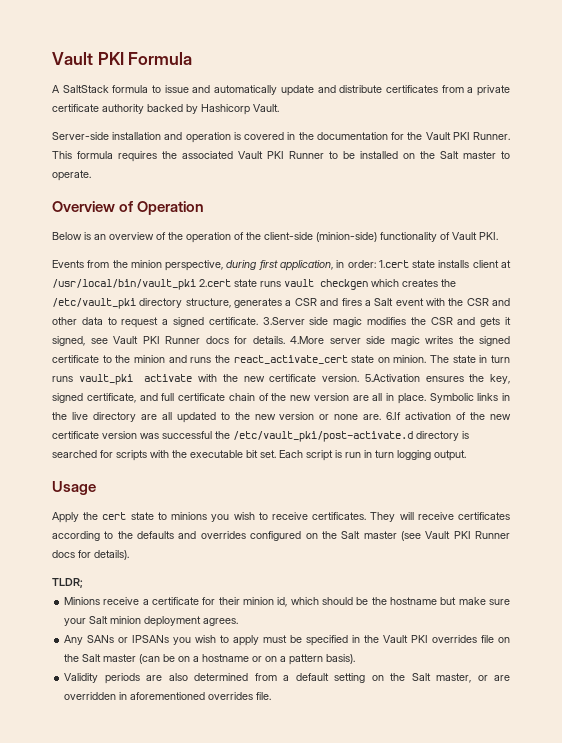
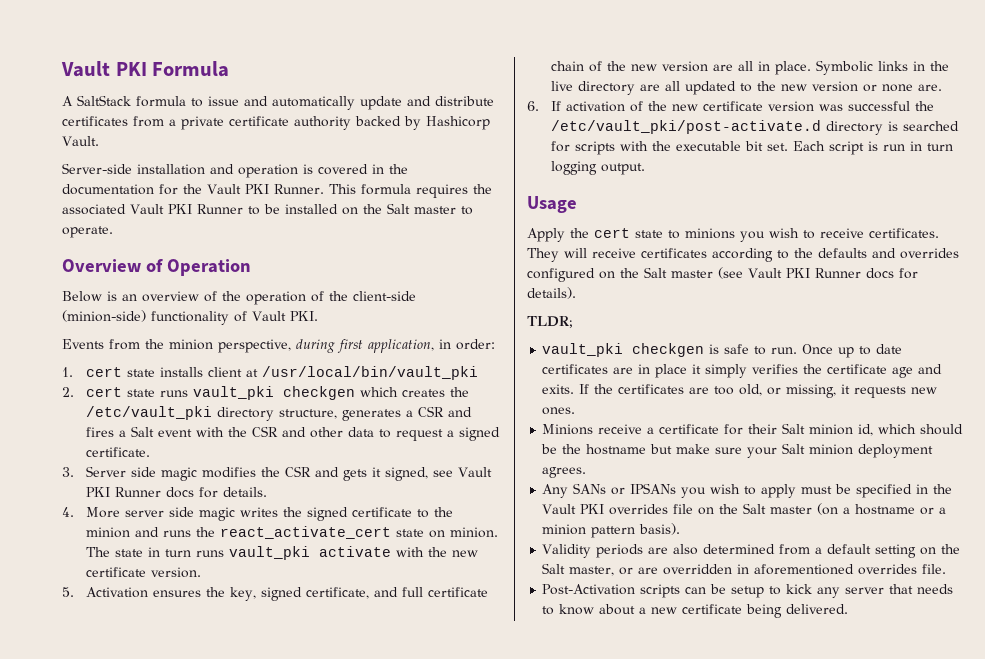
- Events from the minion perspective, during first application, in order: 1.cert state installs client at /usr/local/bin/vault_pki 2.cert state runs vault checkgen which creates the /etc/vault_pki directory structure, generates a CSR and fires a Salt event with the CSR and other data to request a signed certificate. 3.Server side magic modifies the CSR and gets it signed, see Vault PKI Runner docs for details. 4.More server side magic writes the signed certificate to the minion and runs the react_activate_cert state on minion.
+ Events from the minion perspective, during first application, in order:
+ 1. cert state installs client at /usr/local/bin/vault_pki
+ 2. cert state runs vault_pki checkgen which creates the /etc/vault_pki directory structure, generates a CSR and fires a Salt event with the CSR and other data to request a signed certificate.
+ 3. Server side magic modifies the CSR and gets it signed, see Vault PKI Runner docs for details.
+ 4. More server side magic writes the signed certificate to the minion and runs the react_activate_cert state on minion.
- The state in turn runs vault_pki activate with the new certificate version. 5.Activation ensures the key, signed certificate, and full certificate chain of the new version are all in place.
+ The state in turn runs vault_pki activate with the new certificate version.
+ 5. Activation ensures the key, signed certificate, and full certificate chain of the new version are all in place.
- Symbolic links in the live directory are all updated to the new version or none are. 6.If activation of the new certificate version was successful the /etc/vault_pki/post-activate.d directory is searched for scripts with the executable bit set.
+ Symbolic links in the live directory are all updated to the new version or none are.
+ 6. If activation of the new certificate version was successful the /etc/vault_pki/post-activate.d directory is searched for scripts with the executable bit set.
+ vault_pki checkgen is safe to run. Once up to date certificates are in place it simply verifies the certificate age and exits. If the certificates are too old, or missing, it requests new ones.
- Minions receive a certificate for their minion id, which should be the hostname but make sure your Salt minion deployment agrees.
+ Minions receive a certificate for their Salt minion id, which should be the hostname but make sure your Salt minion deployment agrees.
- Any SANs or IPSANs you wish to apply must be specified in the Vault PKI overrides file on the Salt master (can be on a hostname or on a pattern basis).
+ Any SANs or IPSANs you wish to apply must be specified in the Vault PKI overrides file on the Salt master (on a hostname or a minion pattern basis).
+ Post-Activation scripts can be setup to kick any server that needs to know about a new certificate being delivered.

